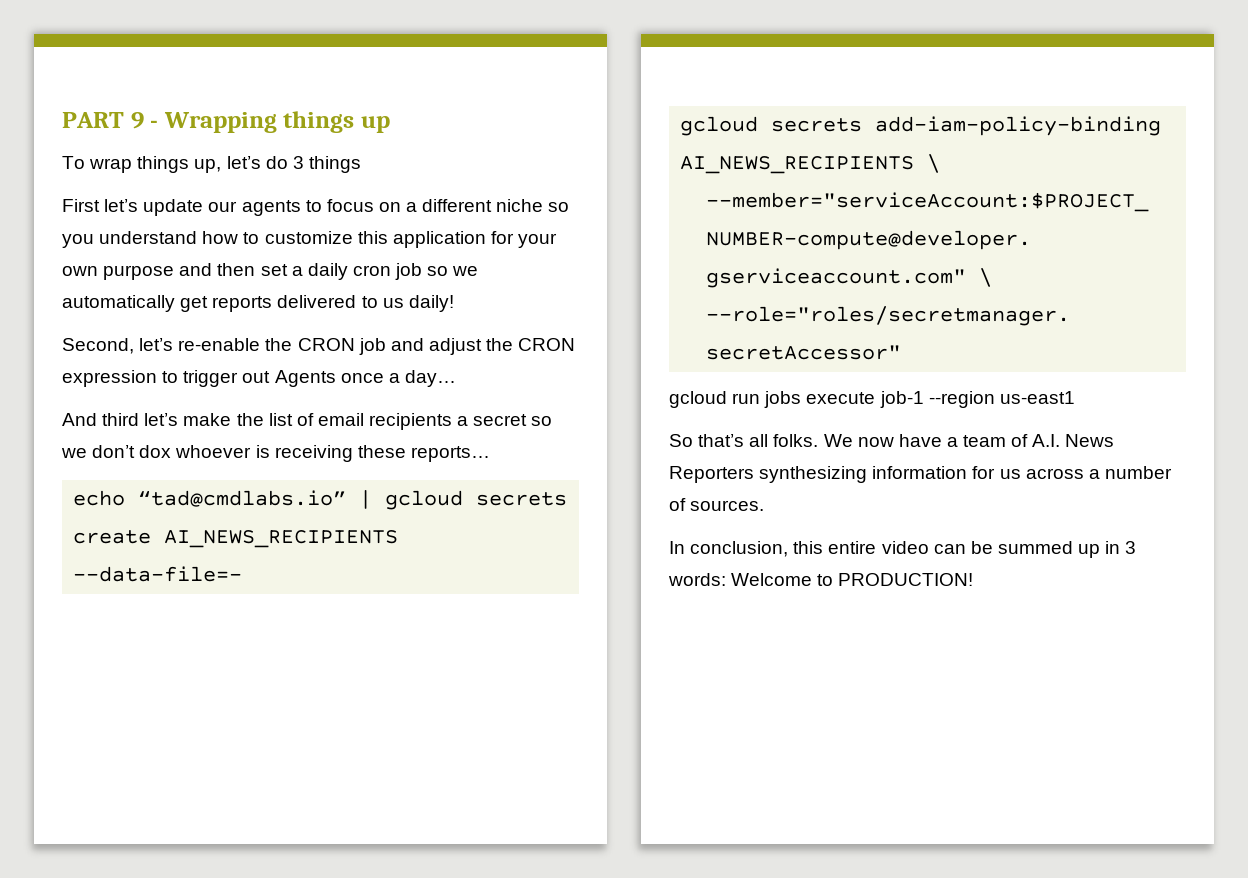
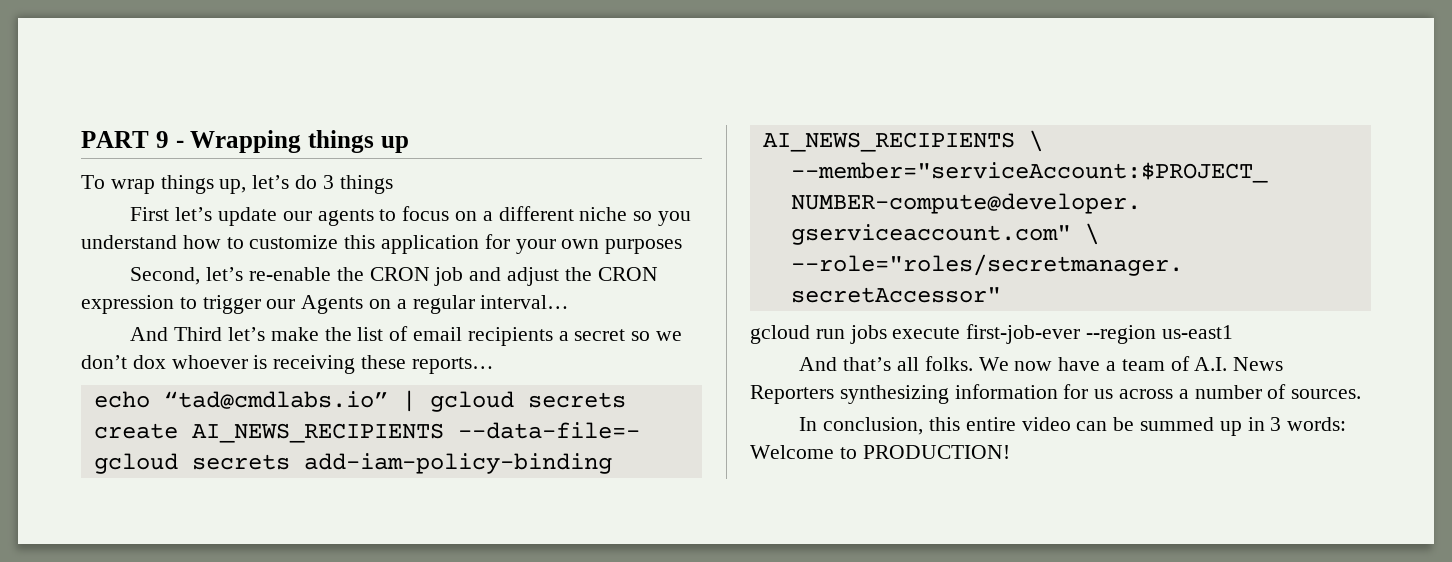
- First let’s update our agents to focus on a different niche so you understand how to customize this application for your own purpose and then set a daily cron job so we automatically get reports delivered to us daily!
+ First let’s update our agents to focus on a different niche so you understand how to customize this application for your own purposes
- Second, let’s re-enable the CRON job and adjust the CRON expression to trigger out Agents once a day…
- And third let’s make the list of email recipients a secret so we don’t dox whoever is receiving these reports…
+ Second, let’s re-enable the CRON job and adjust the CRON expression to trigger our Agents on a regular interval…
+ And Third let’s make the list of email recipients a secret so we don’t dox whoever is receiving these reports…
- gcloud run jobs execute job-1 --region us-east1
+ gcloud run jobs execute first-job-ever --region us-east1
- So that’s all folks.
+ And that’s all folks.

